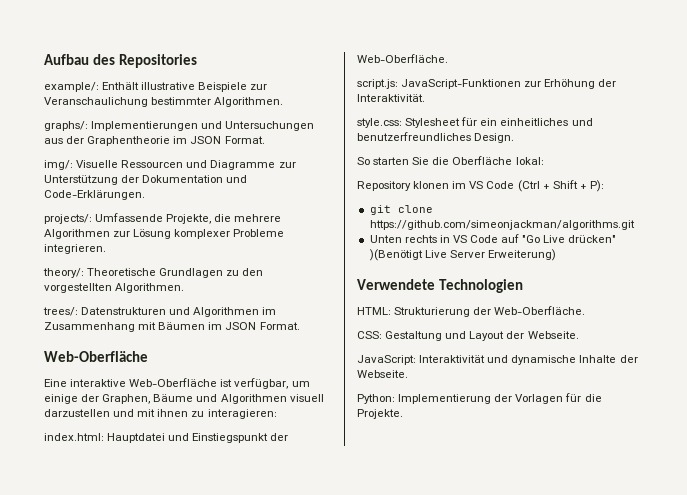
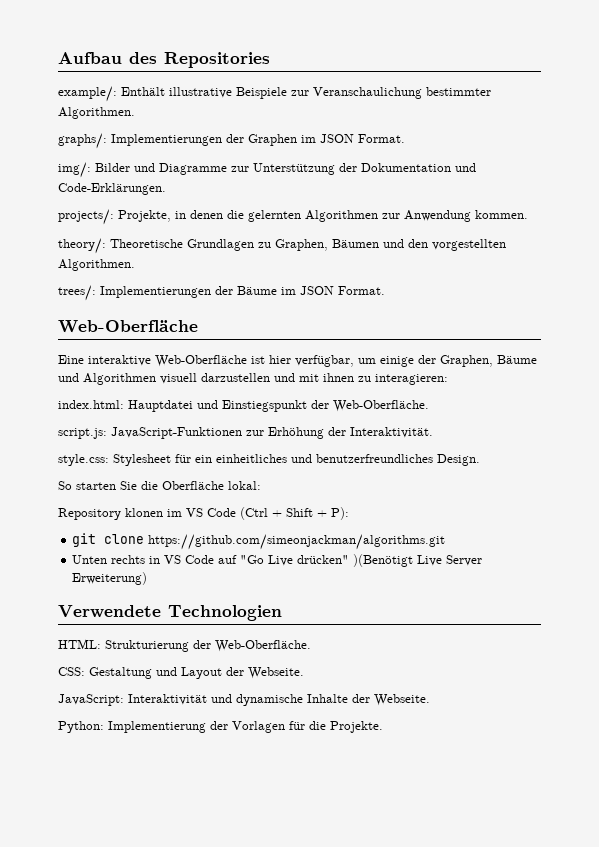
- graphs/: Implementierungen und Untersuchungen aus der Graphentheorie im JSON Format.
+ graphs/: Implementierungen der Graphen im JSON Format.
- img/: Visuelle Ressourcen und Diagramme zur Unterstützung der Dokumentation und Code-Erklärungen.
+ img/: Bilder und Diagramme zur Unterstützung der Dokumentation und Code-Erklärungen.
- projects/: Umfassende Projekte, die mehrere Algorithmen zur Lösung komplexer Probleme integrieren.
+ projects/: Projekte, in denen die gelernten Algorithmen zur Anwendung kommen.
- theory/: Theoretische Grundlagen zu den vorgestellten Algorithmen.
+ theory/: Theoretische Grundlagen zu Graphen, Bäumen und den vorgestellten Algorithmen.
- trees/: Datenstrukturen und Algorithmen im Zusammenhang mit Bäumen im JSON Format.
+ trees/: Implementierungen der Bäume im JSON Format.
- Eine interaktive Web-Oberfläche ist verfügbar, um einige der Graphen, Bäume und Algorithmen visuell darzustellen und mit ihnen zu interagieren:
+ Eine interaktive Web-Oberfläche ist hier verfügbar, um einige der Graphen, Bäume und Algorithmen visuell darzustellen und mit ihnen zu interagieren:

